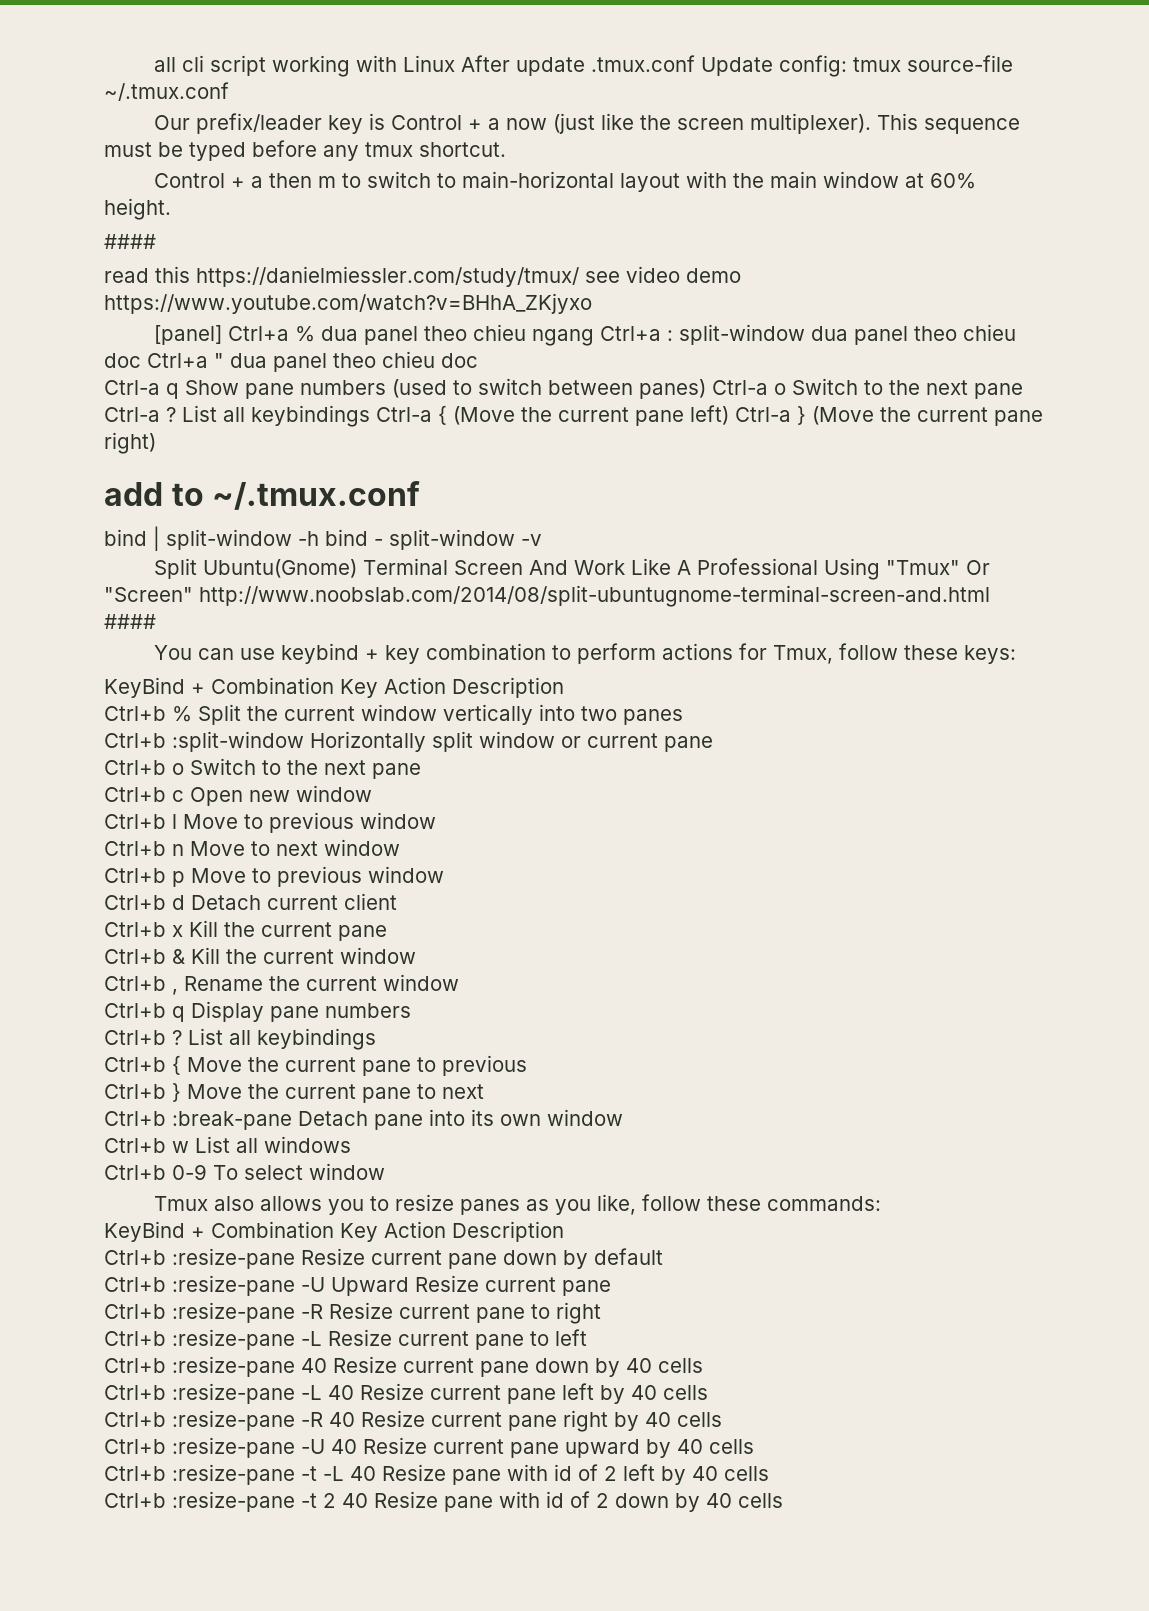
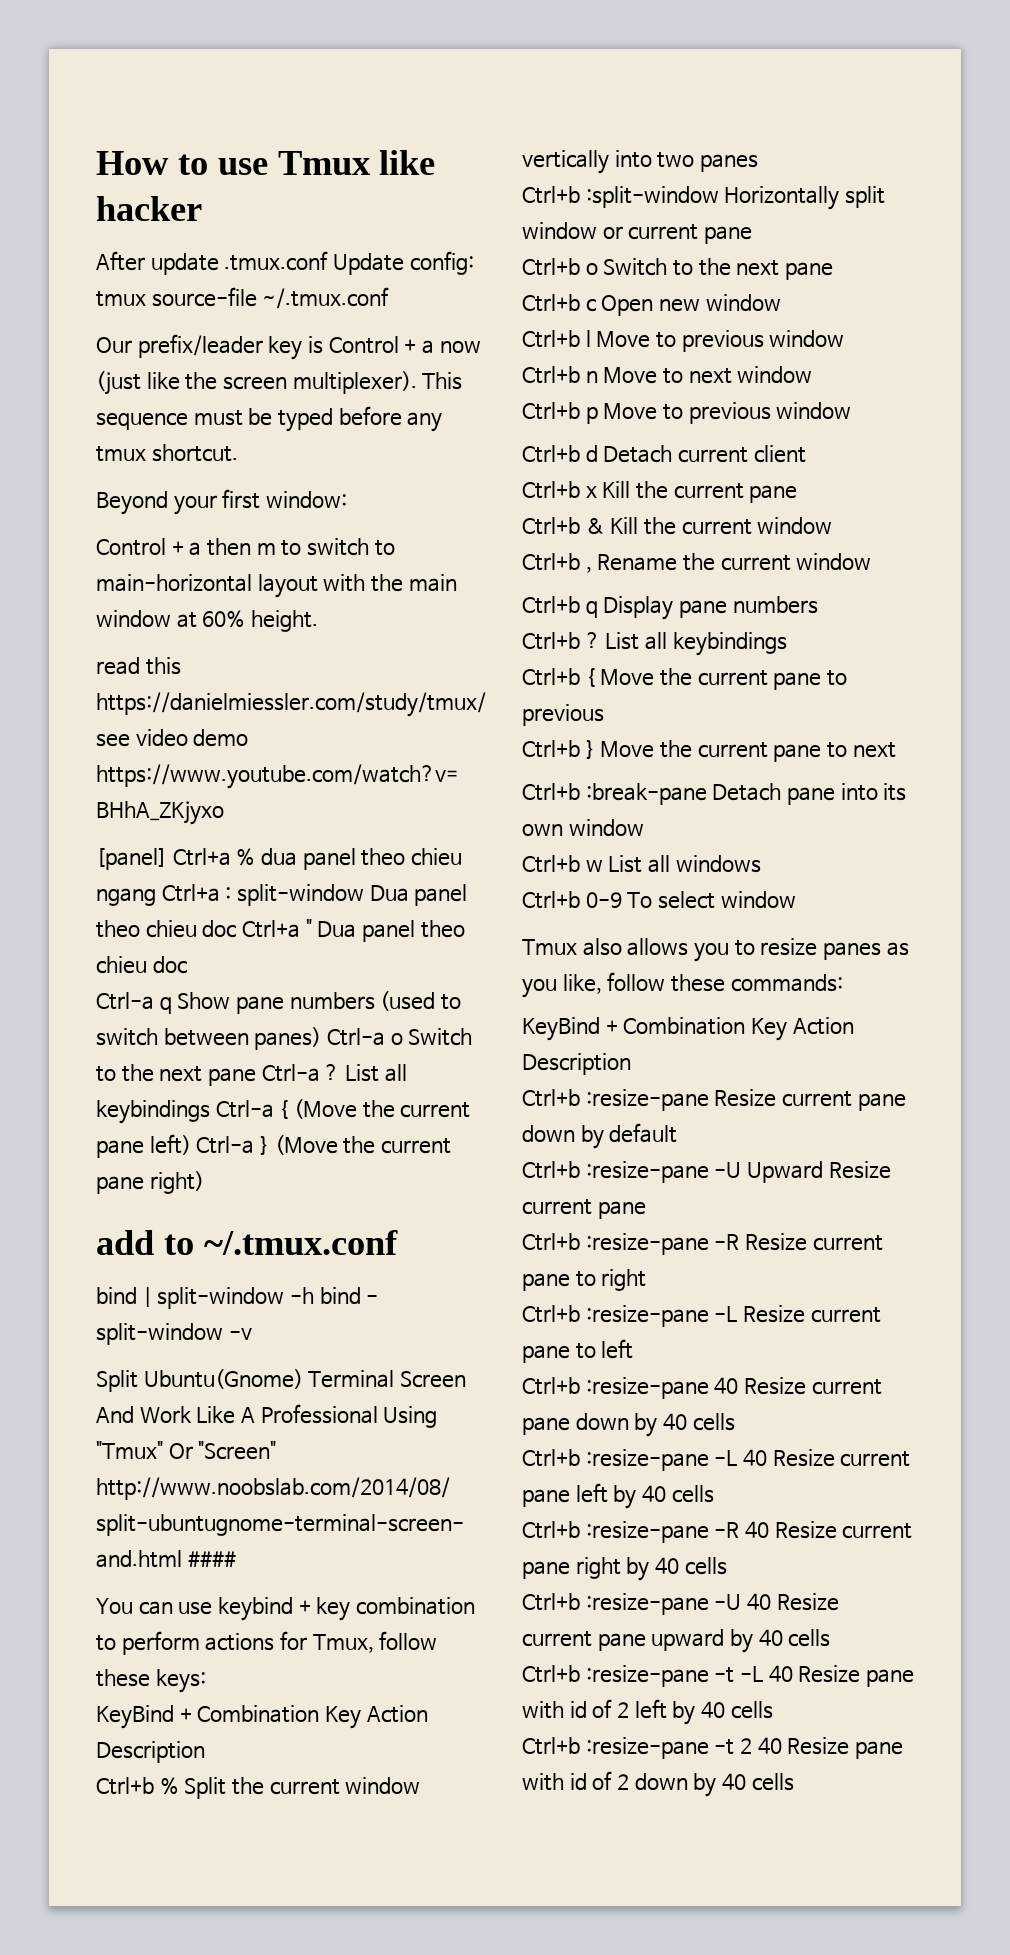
- all cli script working with Linux After update .tmux.conf Update config: tmux source-file ~/.tmux.conf
+ How to use Tmux like hacker
+ After update .tmux.conf Update config: tmux source-file ~/.tmux.conf
+ Beyond your first window:
  Control + a then m to switch to main-horizontal layout with the main window at 60% height.
- ####
- [panel] Ctrl+a % dua panel theo chieu ngang Ctrl+a : split-window dua panel theo chieu doc Ctrl+a " dua panel theo chieu doc
+ [panel] Ctrl+a % dua panel theo chieu ngang Ctrl+a : split-window Dua panel theo chieu doc Ctrl+a " Dua panel theo chieu doc

